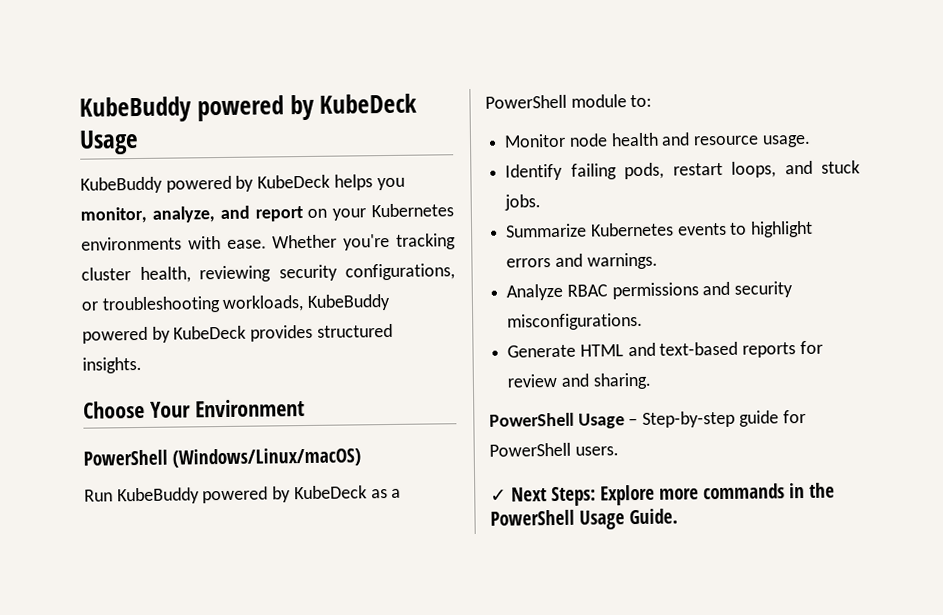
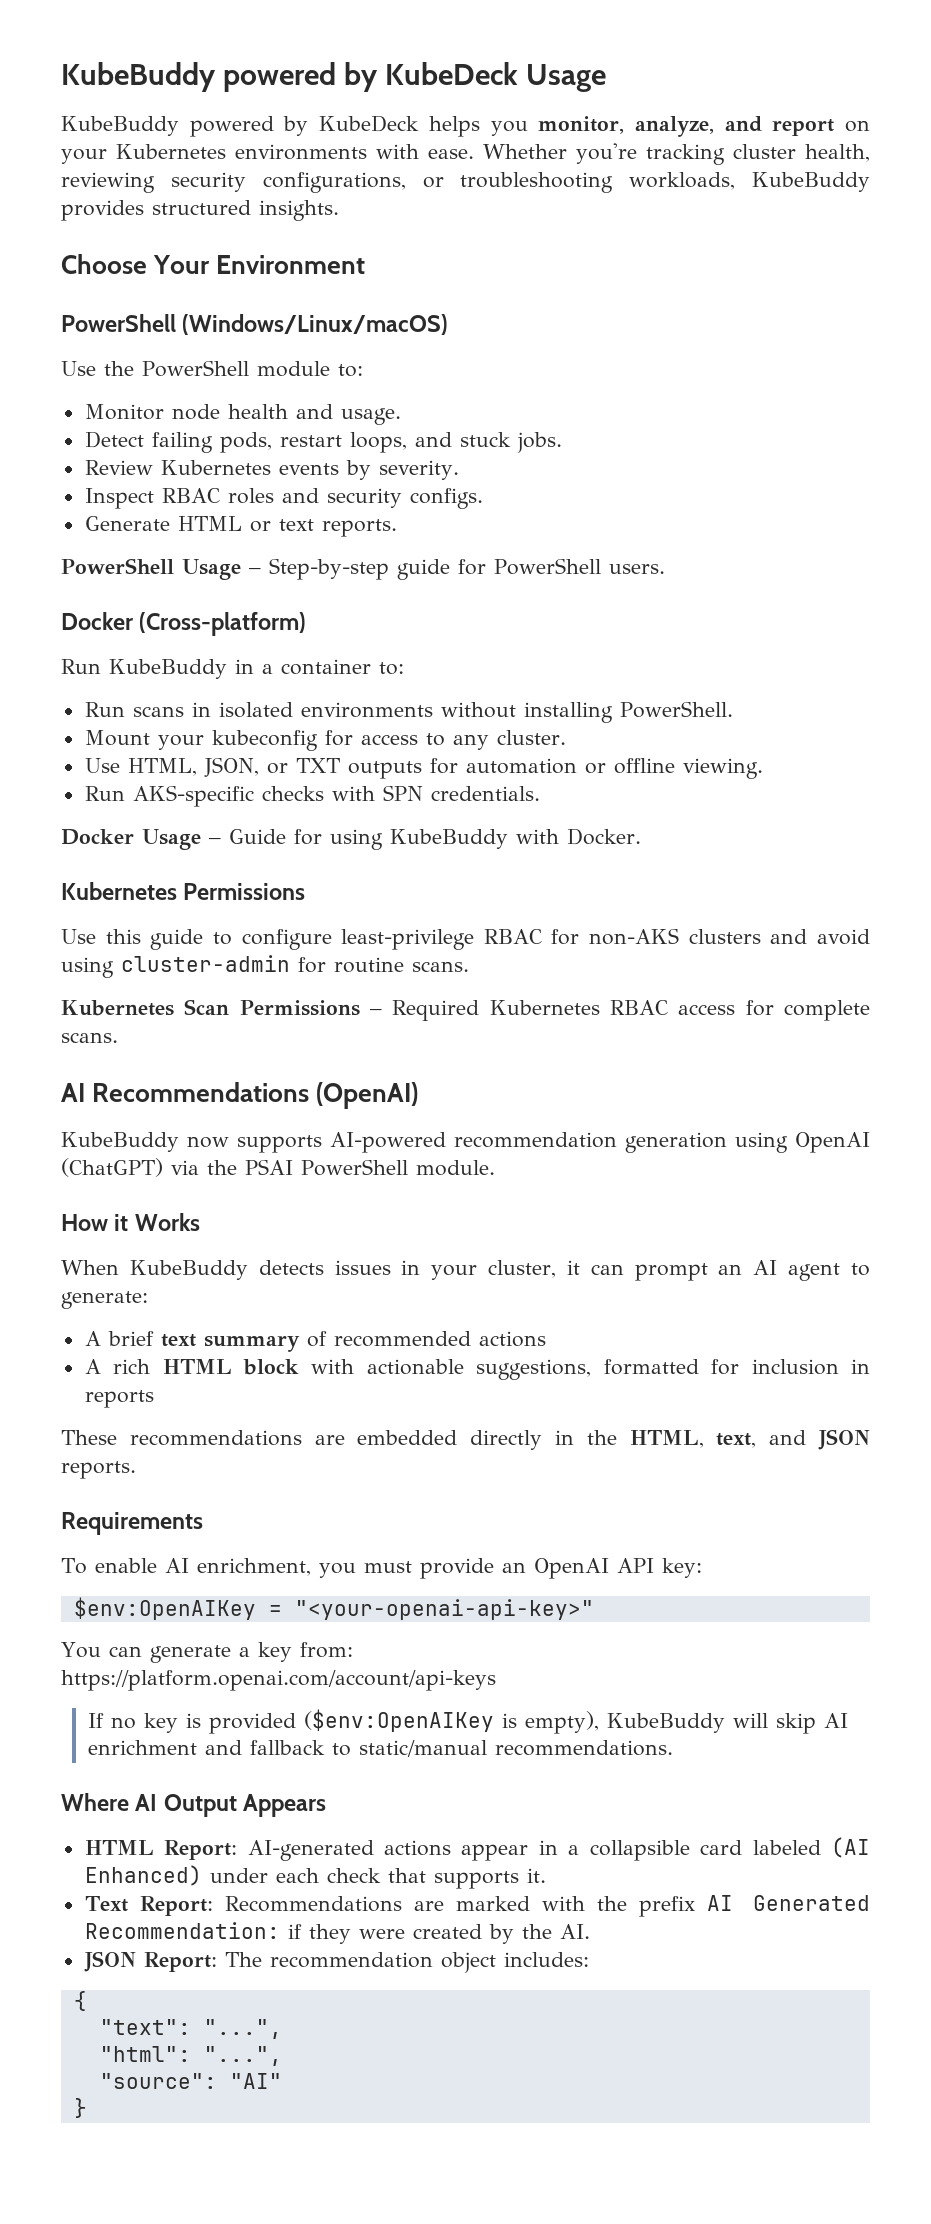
- Whether you're tracking cluster health, reviewing security configurations, or troubleshooting workloads, KubeBuddy powered by KubeDeck provides structured insights.
+ Whether you're tracking cluster health, reviewing security configurations, or troubleshooting workloads, KubeBuddy provides structured insights.
- Run KubeBuddy powered by KubeDeck as a PowerShell module to:
+ Use the PowerShell module to:
- Monitor node health and resource usage.
+ Monitor node health and usage.
- Identify failing pods, restart loops, and stuck jobs.
+ Detect failing pods, restart loops, and stuck jobs.
- Summarize Kubernetes events to highlight errors and warnings.
- Analyze RBAC permissions and security misconfigurations.
+ Review Kubernetes events by severity.
+ Inspect RBAC roles and security configs.
- Generate HTML and text-based reports for review and sharing.
+ Generate HTML or text reports.
- ✓ Next Steps: Explore more commands in the PowerShell Usage Guide.
+ Docker (Cross-platform)
+ Run KubeBuddy in a container to:
+ Run scans in isolated environments without installing PowerShell.
+ Mount your kubeconfig for access to any cluster.
+ Use HTML, JSON, or TXT outputs for automation or offline viewing.
+ Run AKS-specific checks with SPN credentials.
+ Docker Usage – Guide for using KubeBuddy with Docker.
+ Kubernetes Permissions
+ Use this guide to configure least-privilege RBAC for non-AKS clusters and avoid using cluster-admin for routine scans.
+ Kubernetes Scan Permissions – Required Kubernetes RBAC access for complete scans.
+ AI Recommendations (OpenAI)
+ KubeBuddy now supports AI-powered recommendation generation using OpenAI (ChatGPT) via the PSAI PowerShell module.
+ How it Works
+ When KubeBuddy detects issues in your cluster, it can prompt an AI agent to generate:
+ A brief text summary of recommended actions
+ A rich HTML block with actionable suggestions, formatted for inclusion in reports
+ These recommendations are embedded directly in the HTML, text, and JSON reports.
+ Requirements
+ To enable AI enrichment, you must provide an OpenAI API key:
+ $env:OpenAIKey = "<your-openai-api-key>"
+ You can generate a key from:
+ https://platform.openai.com/account/api-keys
+ If no key is provided ($env:OpenAIKey is empty), KubeBuddy will skip AI enrichment and fallback to static/manual recommendations.
+ Where AI Output Appears
+ HTML Report: AI-generated actions appear in a collapsible card labeled (AI Enhanced) under each check that supports it.
+ Text Report: Recommendations are marked with the prefix AI Generated Recommendation: if they were created by the AI.
+ JSON Report: The recommendation object includes:
+ {
+ "text": "...",
+ "html": "...",
+ "source": "AI"
+ }

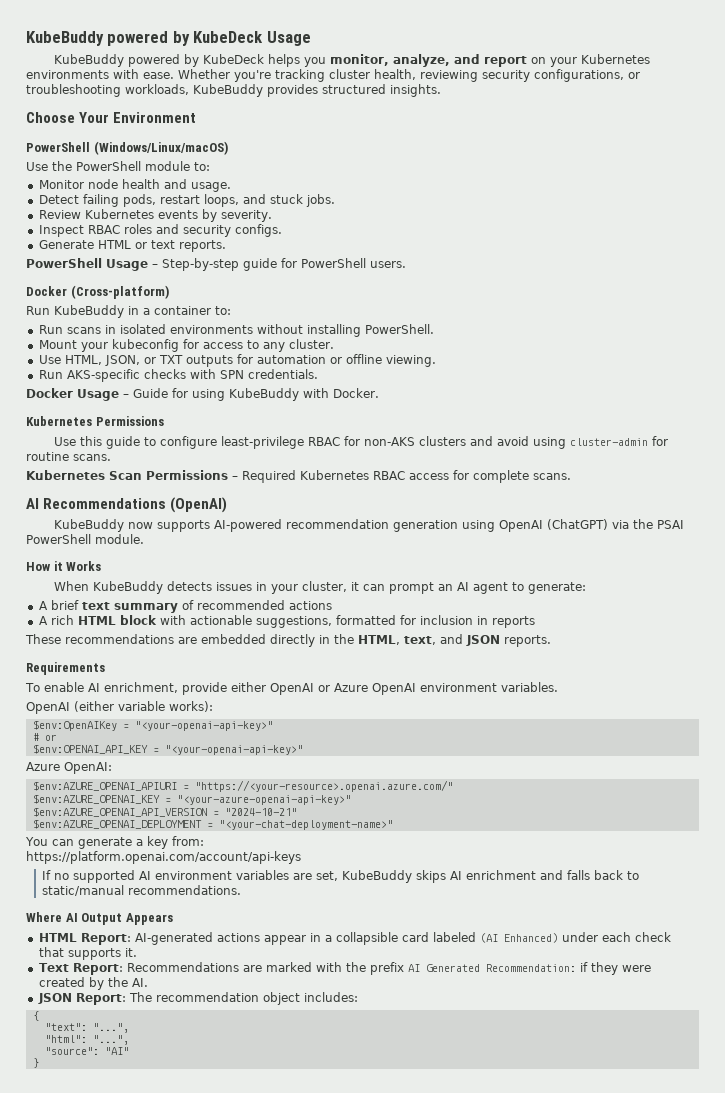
- To enable AI enrichment, you must provide an OpenAI API key:
+ To enable AI enrichment, provide either OpenAI or Azure OpenAI environment variables.
+ OpenAI (either variable works):
  $env:OpenAIKey = "<your-openai-api-key>"
+ # or
+ $env:OPENAI_API_KEY = "<your-openai-api-key>"
+ Azure OpenAI:
+ $env:AZURE_OPENAI_APIURI = "https://<your-resource>.openai.azure.com/"
+ $env:AZURE_OPENAI_KEY = "<your-azure-openai-api-key>"
+ $env:AZURE_OPENAI_API_VERSION = "2024-10-21"
+ $env:AZURE_OPENAI_DEPLOYMENT = "<your-chat-deployment-name>"
- If no key is provided ($env:OpenAIKey is empty), KubeBuddy will skip AI enrichment and fallback to static/manual recommendations.
+ If no supported AI environment variables are set, KubeBuddy skips AI enrichment and falls back to static/manual recommendations.

